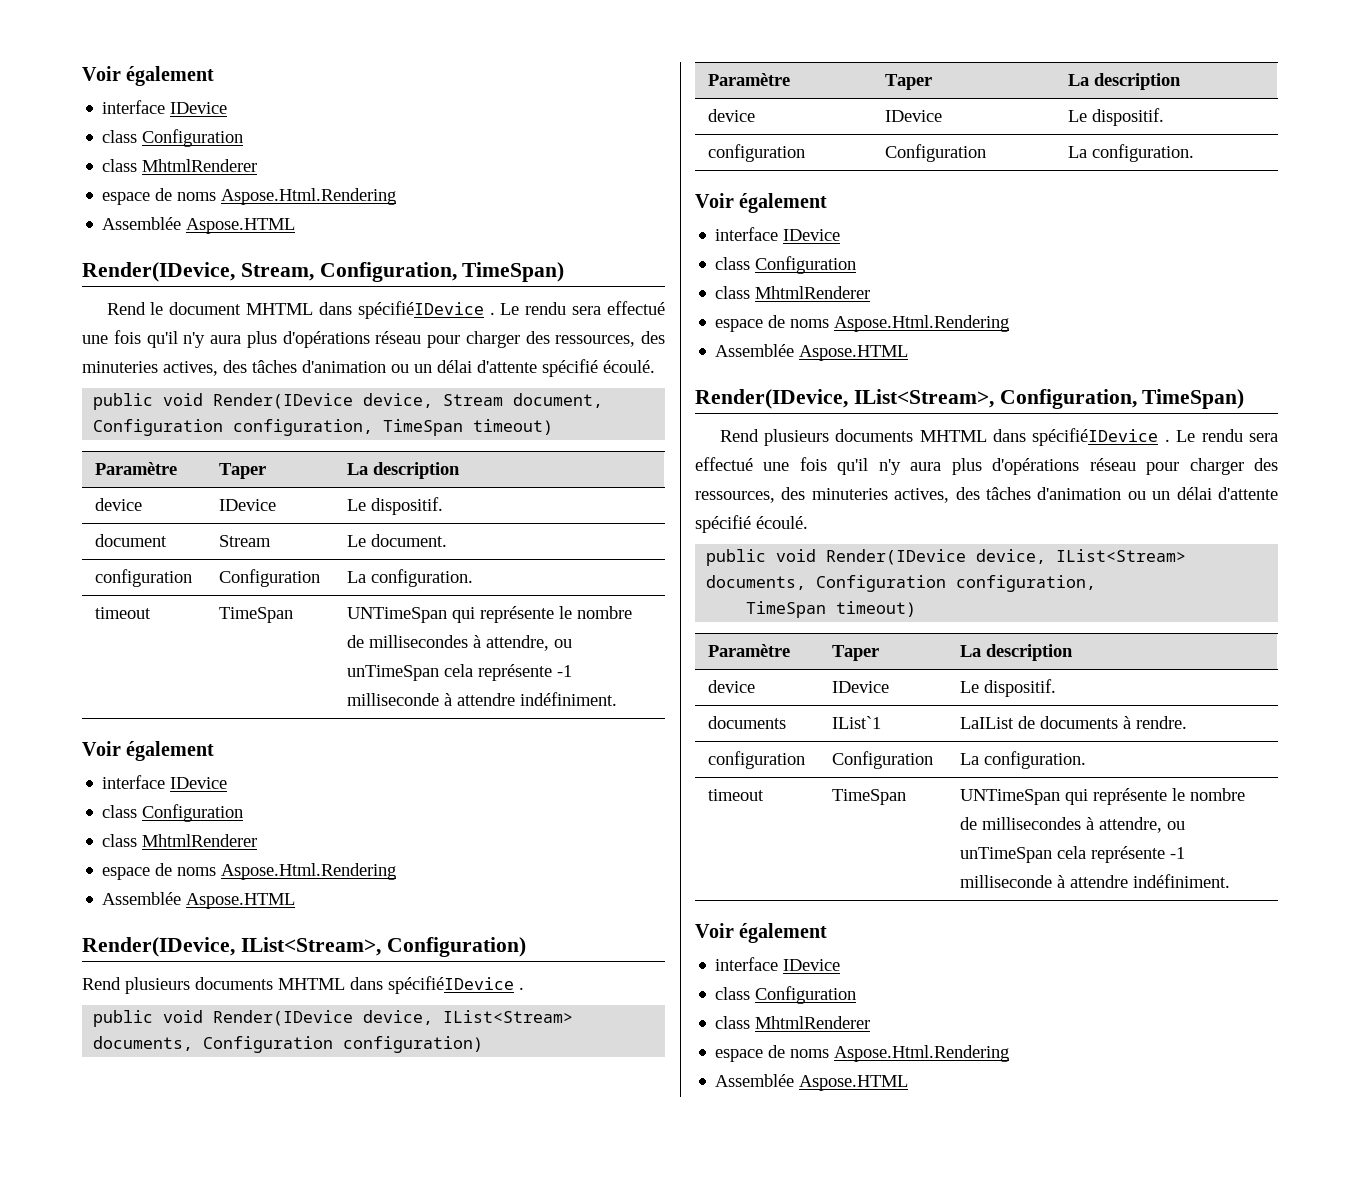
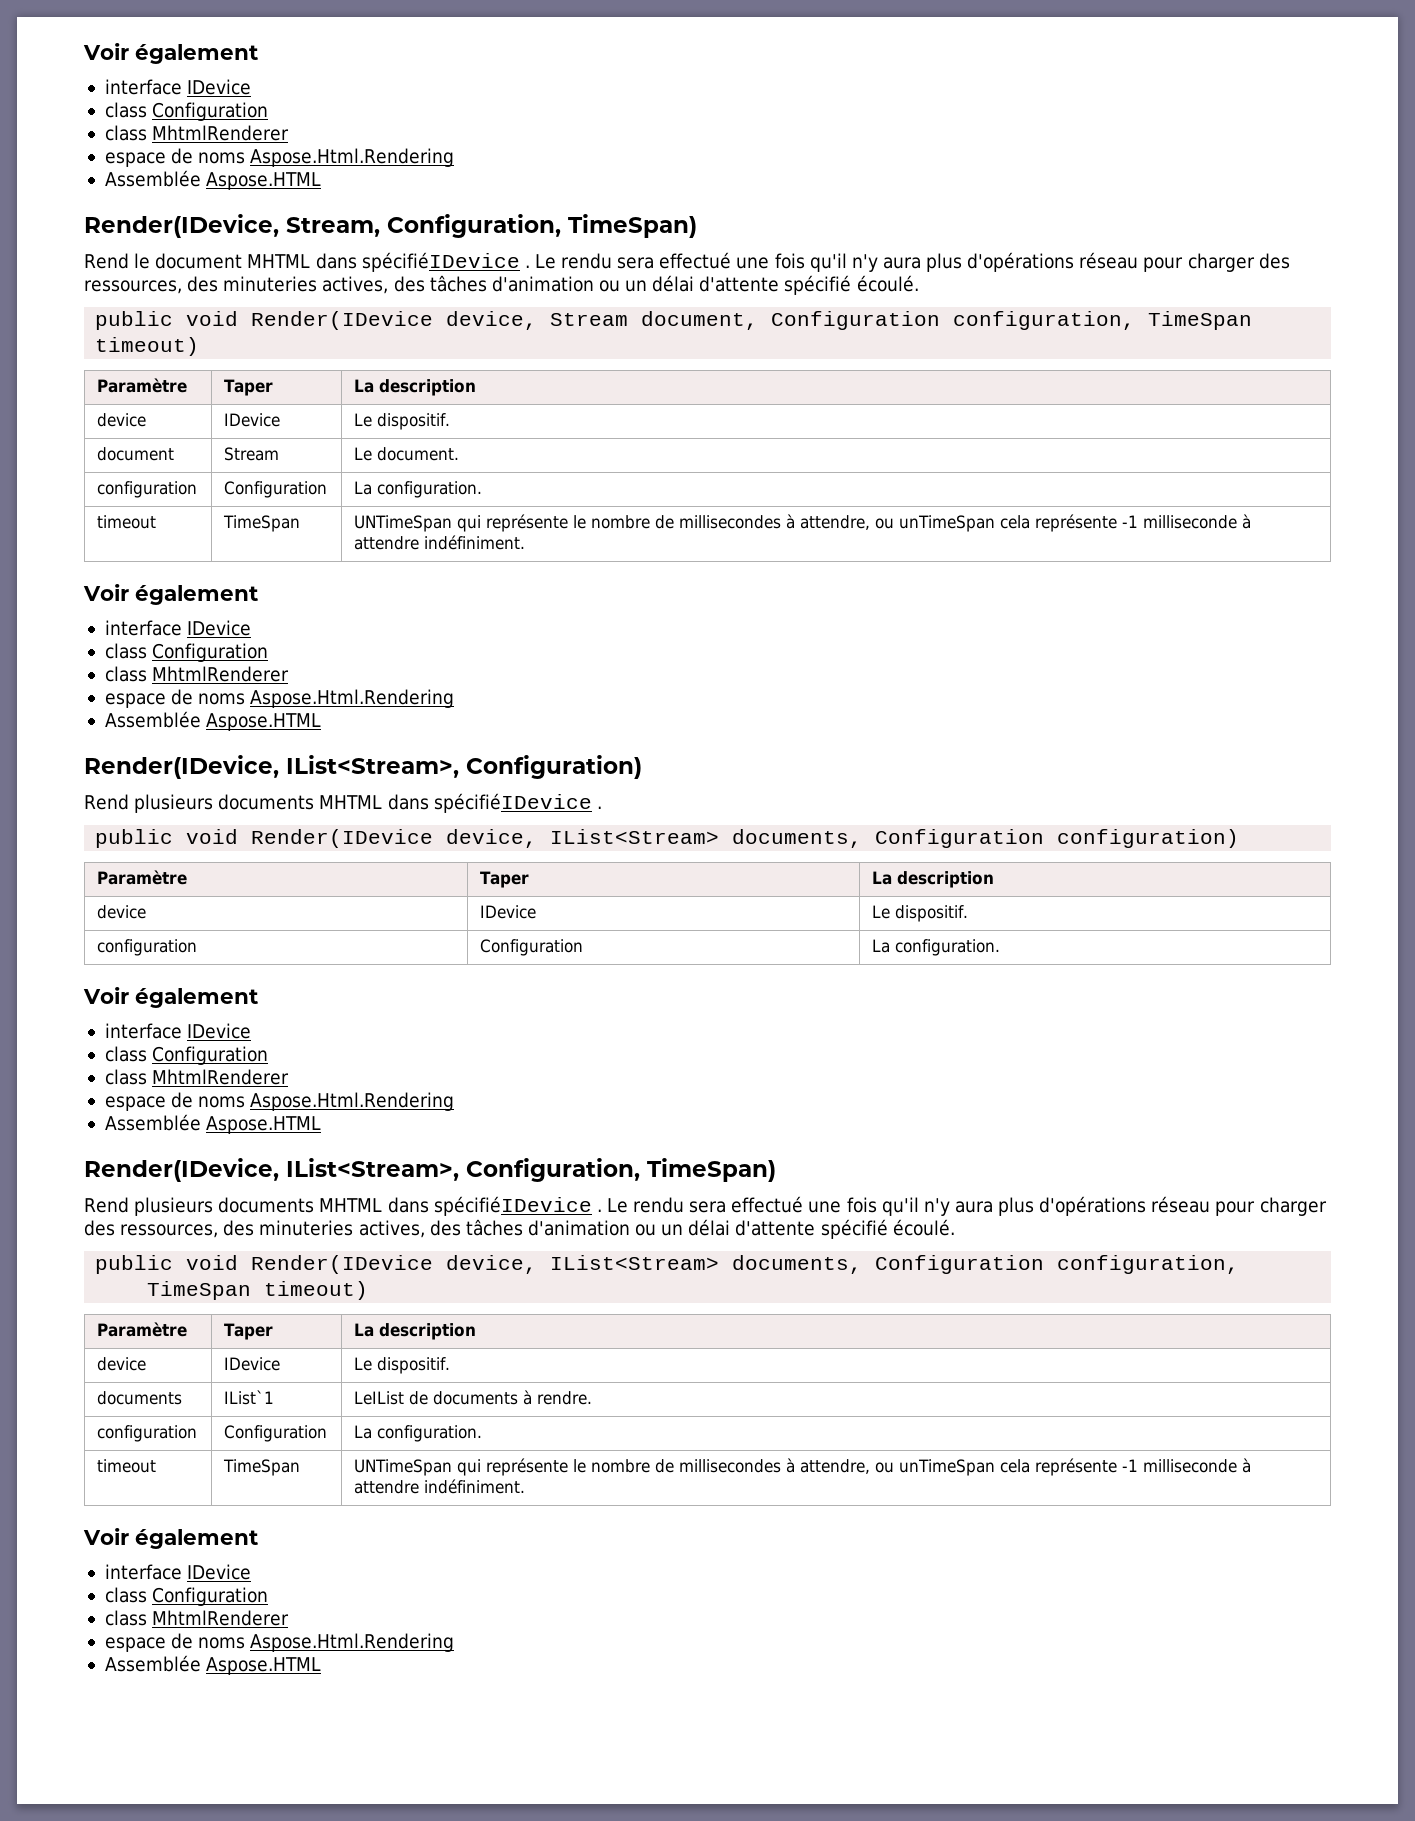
- documents | IList`1 | LaIList de documents à rendre.
+ documents | IList`1 | LeIList de documents à rendre.

